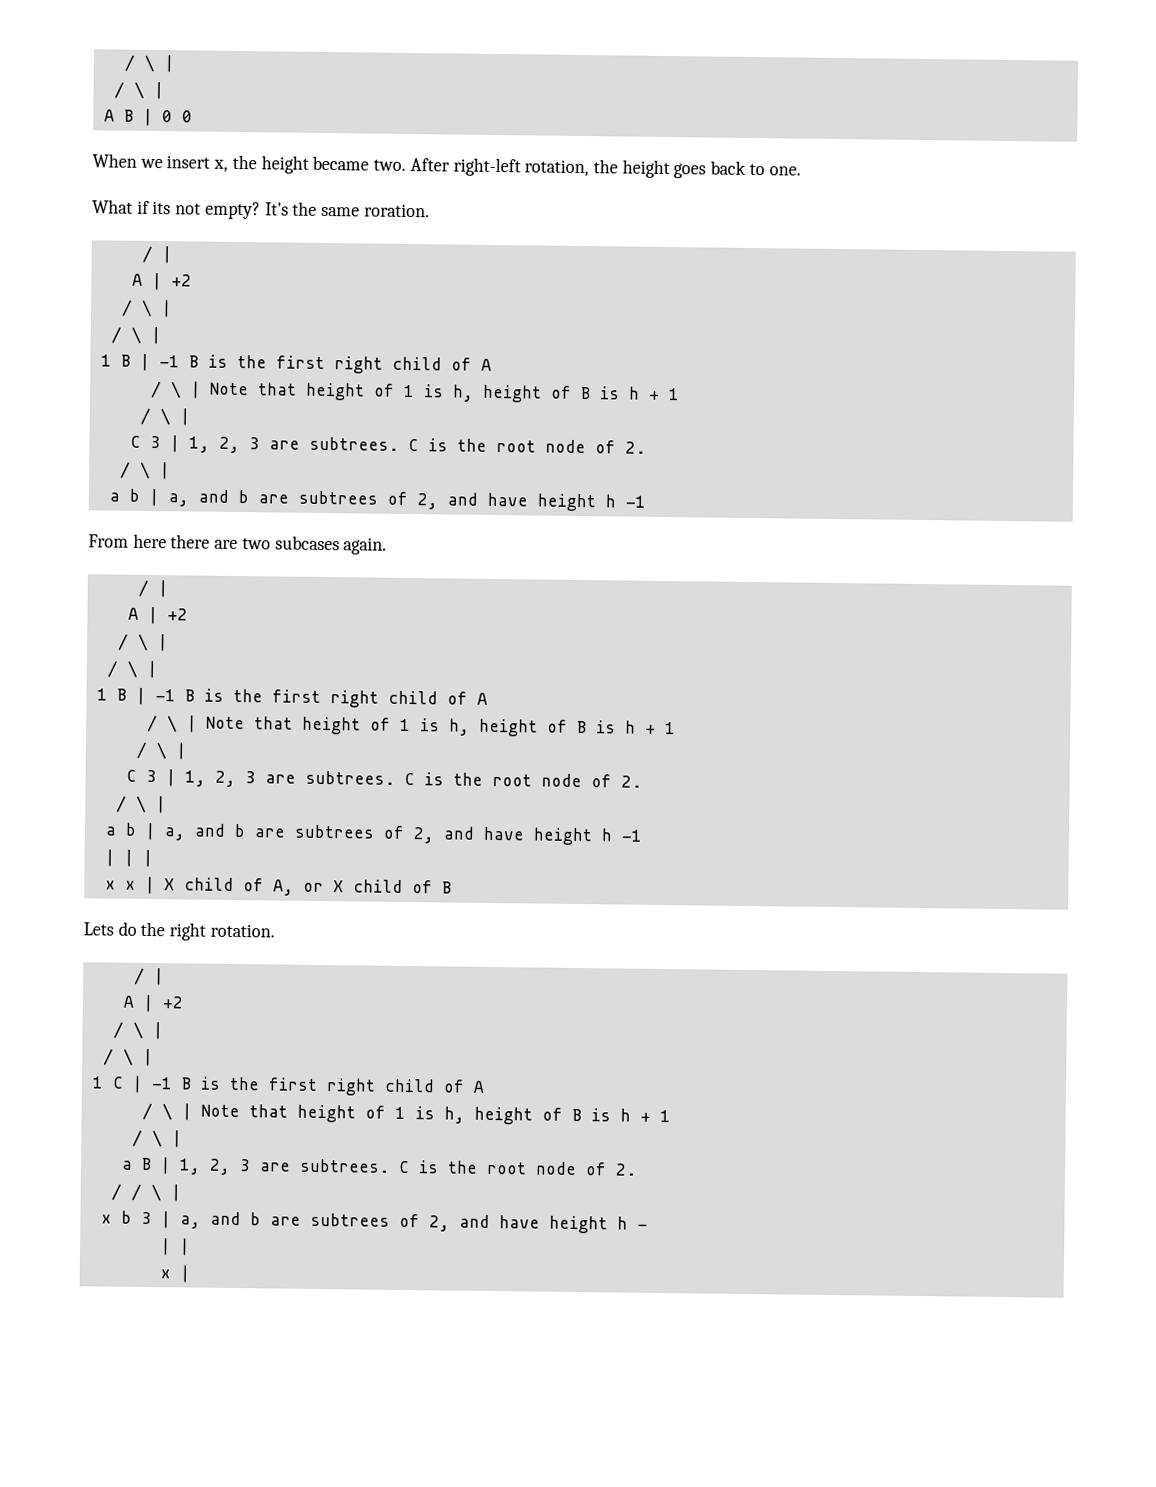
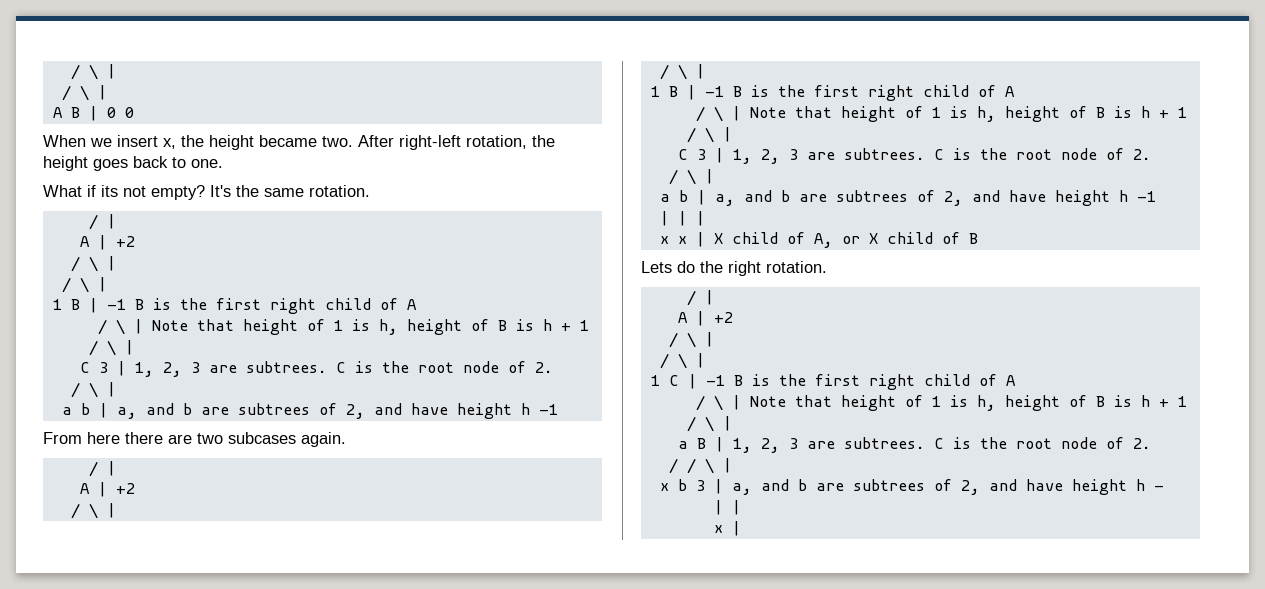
- It's the same roration.
+ It's the same rotation.

